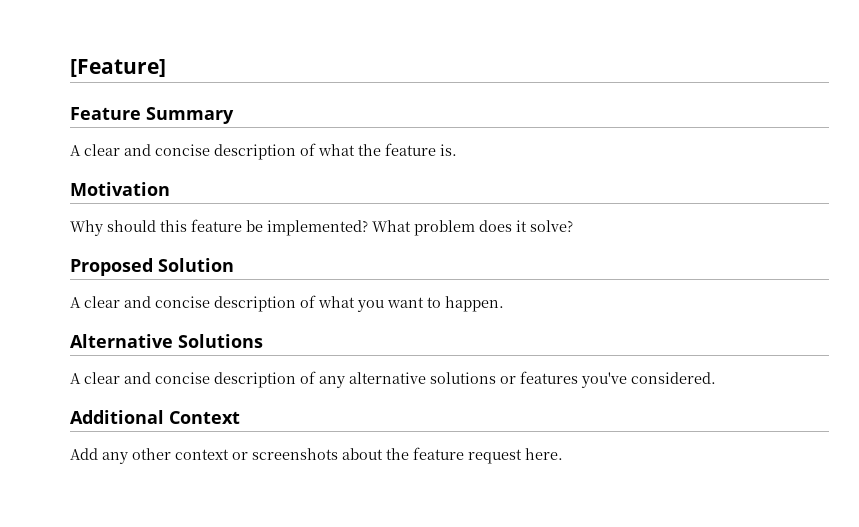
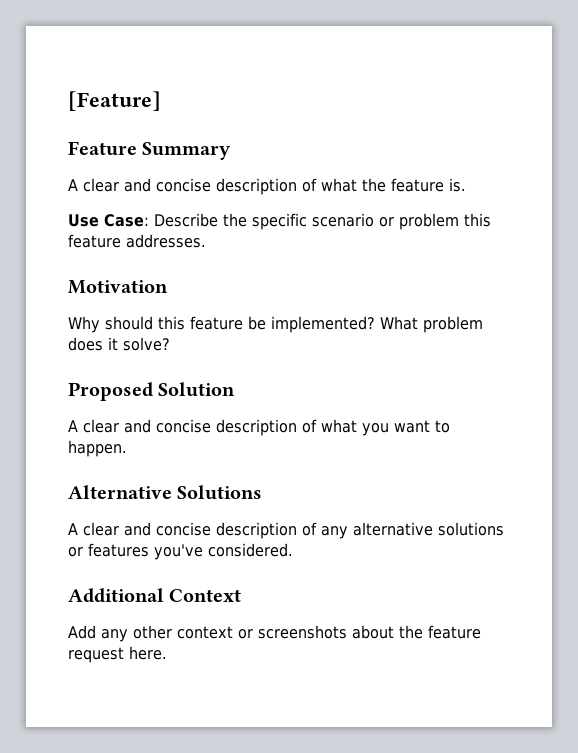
+ Use Case: Describe the specific scenario or problem this feature addresses.

